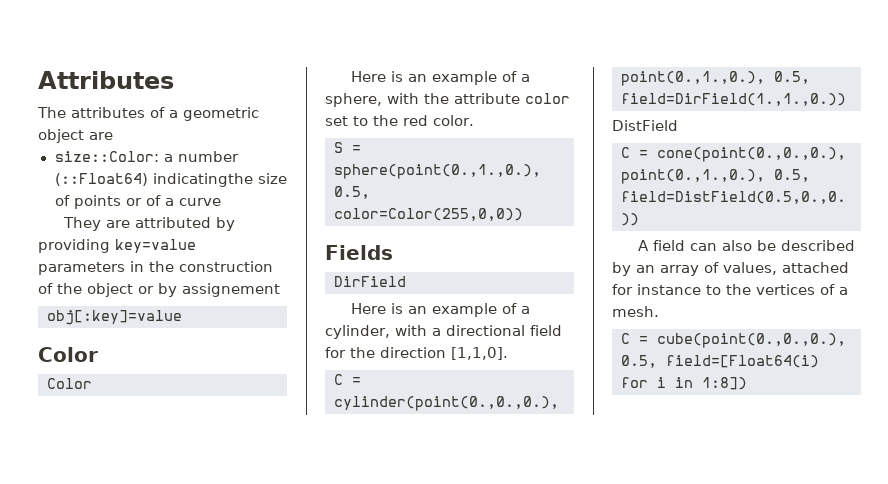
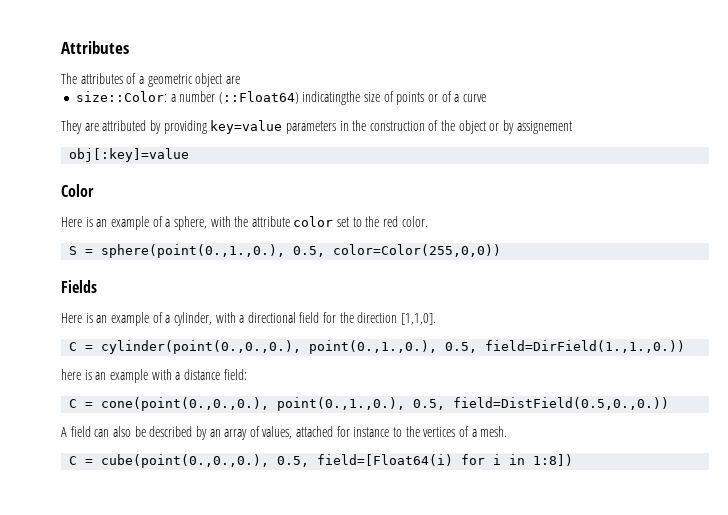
  obj[:key]=value
- Color
- DirField
- DistField
+ here is an example with a distance field:

